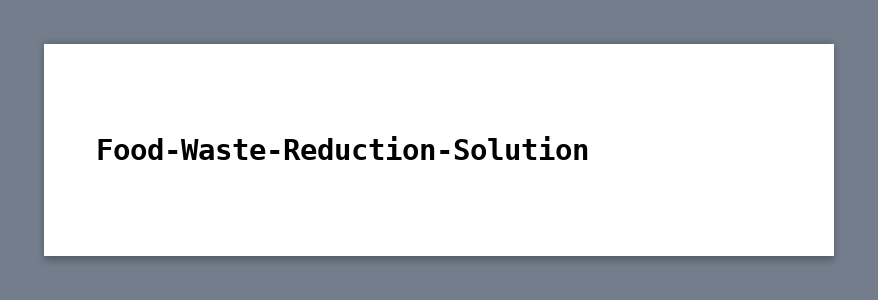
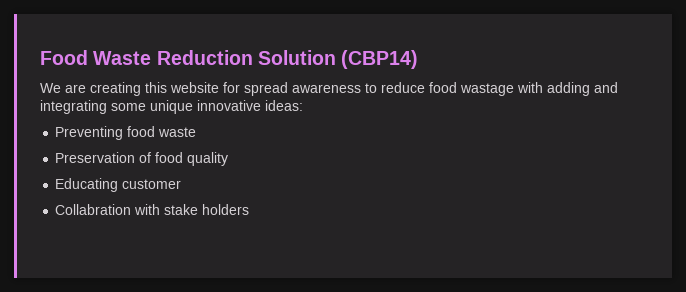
- Food-Waste-Reduction-Solution
+ Food Waste Reduction Solution (CBP14)
+ We are creating this website for spread awareness to reduce food wastage with adding and integrating some unique innovative ideas:
+ Preventing food waste
+ Preservation of food quality
+ Educating customer
+ Collabration with stake holders

